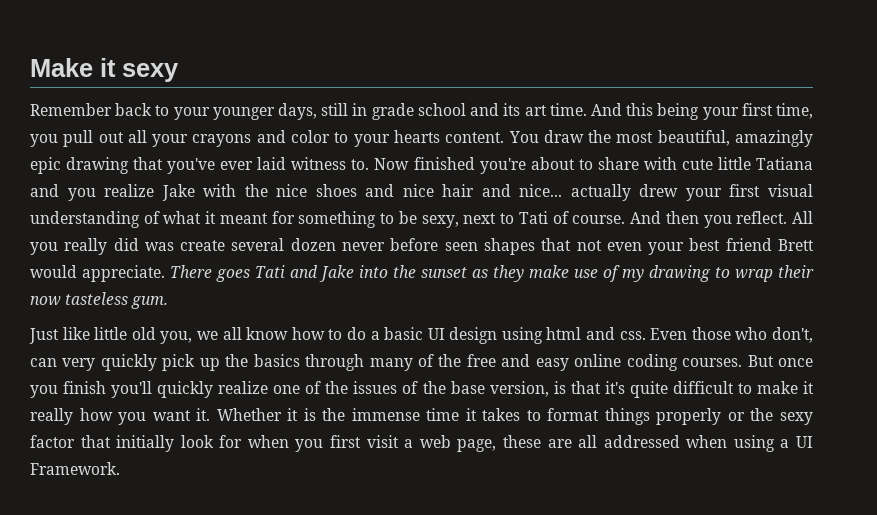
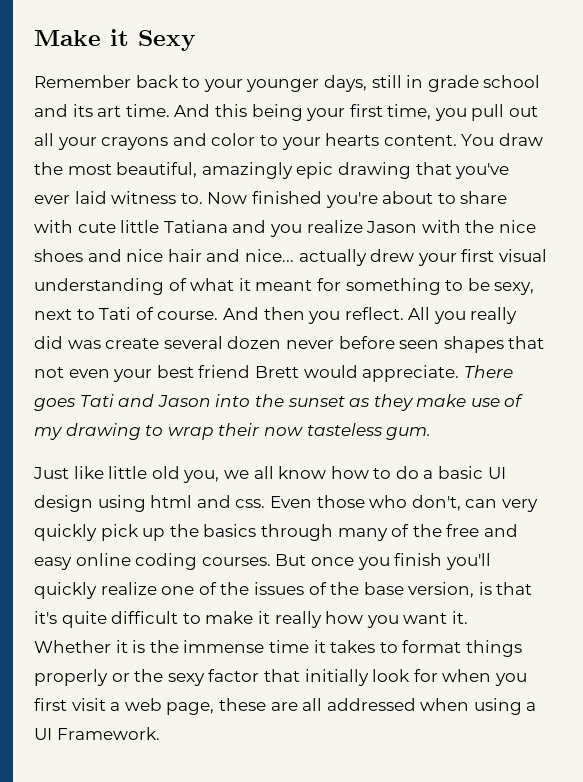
- Make it sexy
+ Make it Sexy
- Now finished you're about to share with cute little Tatiana and you realize Jake with the nice shoes and nice hair and nice... actually drew your first visual understanding of what it meant for something to be sexy, next to Tati of course.
+ Now finished you're about to share with cute little Tatiana and you realize Jason with the nice shoes and nice hair and nice... actually drew your first visual understanding of what it meant for something to be sexy, next to Tati of course.
- There goes Tati and Jake into the sunset as they make use of my drawing to wrap their now tasteless gum.
+ There goes Tati and Jason into the sunset as they make use of my drawing to wrap their now tasteless gum.

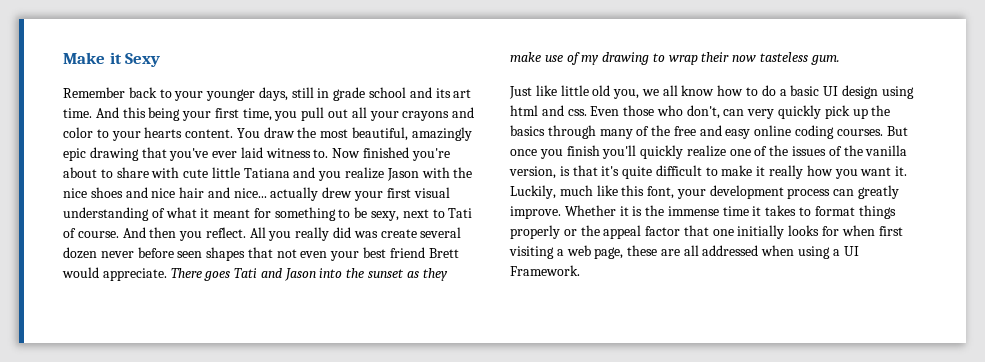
- But once you finish you'll quickly realize one of the issues of the base version, is that it's quite difficult to make it really how you want it.
+ But once you finish you'll quickly realize one of the issues of the vanilla version, is that it's quite difficult to make it really how you want it.
+ Luckily, much like this font, your development process can greatly improve.
- Whether it is the immense time it takes to format things properly or the sexy factor that initially look for when you first visit a web page, these are all addressed when using a UI Framework.
+ Whether it is the immense time it takes to format things properly or the appeal factor that one initially looks for when first visiting a web page, these are all addressed when using a UI Framework.

